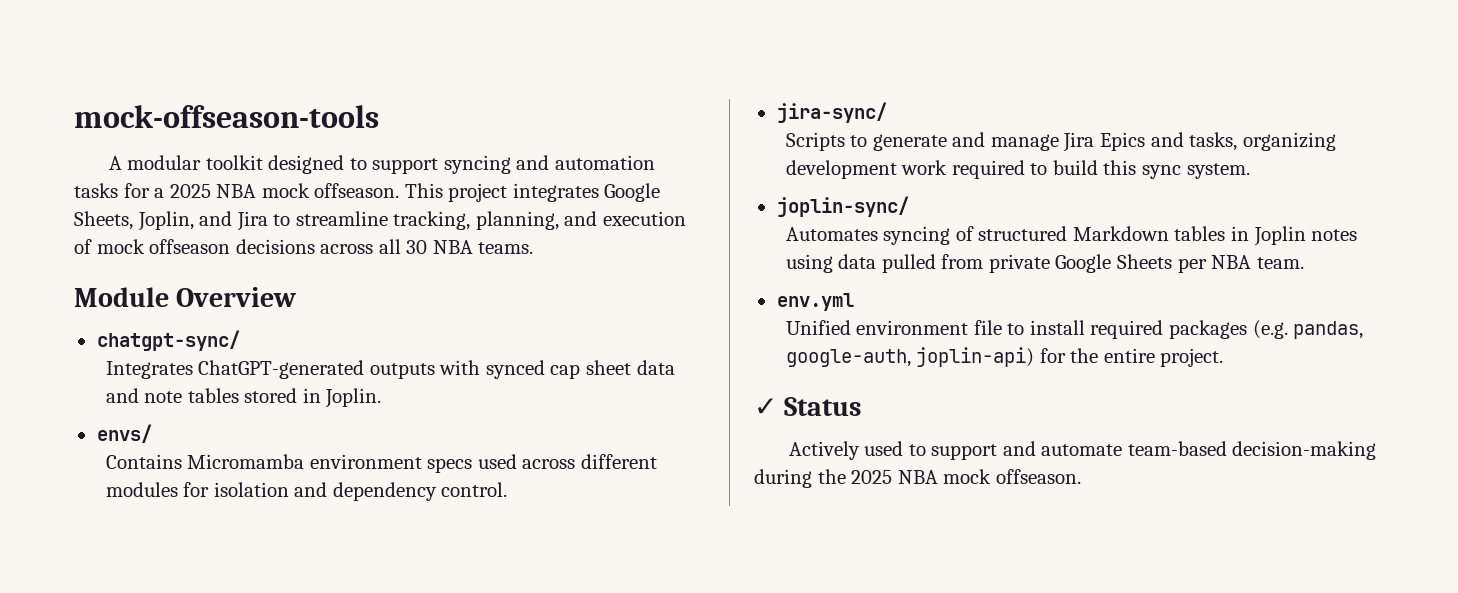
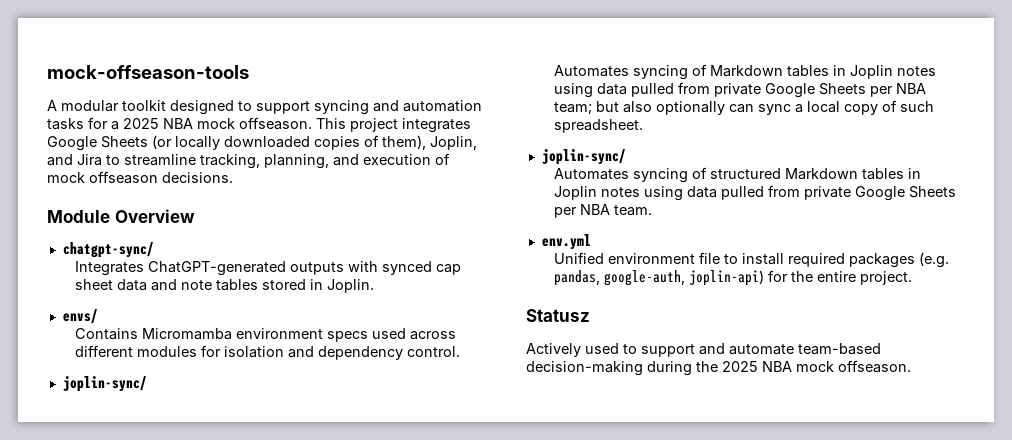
- This project integrates Google Sheets, Joplin, and Jira to streamline tracking, planning, and execution of mock offseason decisions across all 30 NBA teams.
+ This project integrates Google Sheets (or locally downloaded copies of them), Joplin, and Jira to streamline tracking, planning, and execution of mock offseason decisions.
  Contains Micromamba environment specs used across different modules for isolation and dependency control.
- jira-sync/
- Scripts to generate and manage Jira Epics and tasks, organizing development work required to build this sync system.
+ joplin-sync/
+ Automates syncing of Markdown tables in Joplin notes using data pulled from private Google Sheets per NBA team; but also optionally can sync a local copy of such spreadsheet.
- ✓ Status
+ Statusz

